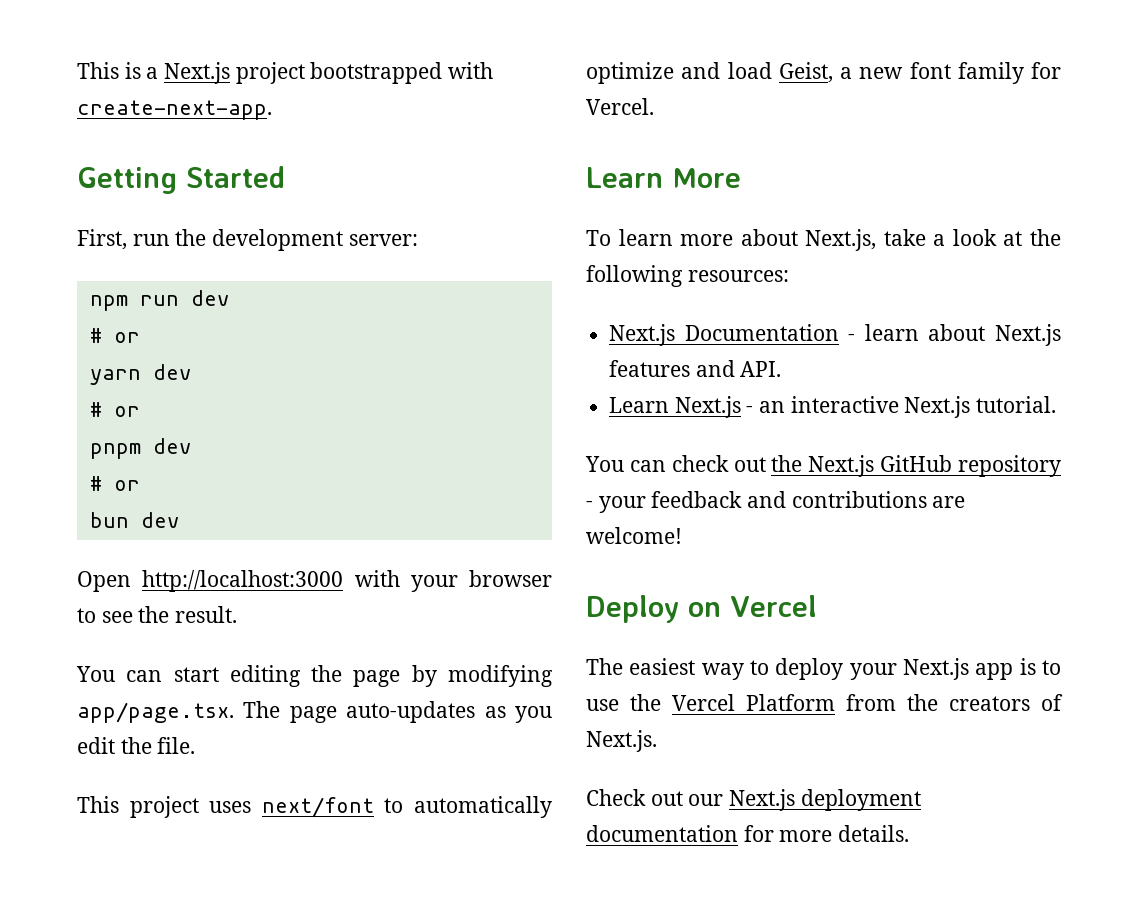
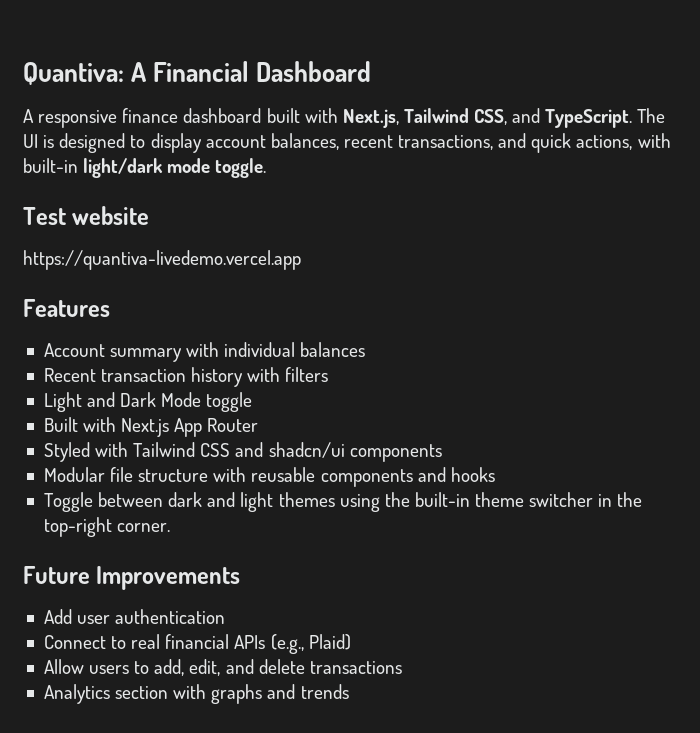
- This is a Next.js project bootstrapped with create-next-app.
- Getting Started
- First, run the development server:
- npm run dev
- # or
- yarn dev
- # or
- pnpm dev
- # or
- bun dev
- Open http://localhost:3000 with your browser to see the result.
- You can start editing the page by modifying app/page.tsx. The page auto-updates as you edit the file.
- This project uses next/font to automatically optimize and load Geist, a new font family for Vercel.
- Learn More
- To learn more about Next.js, take a look at the following resources:
- Next.js Documentation - learn about Next.js features and API.
- Learn Next.js - an interactive Next.js tutorial.
- You can check out the Next.js GitHub repository - your feedback and contributions are welcome!
- Deploy on Vercel
- The easiest way to deploy your Next.js app is to use the Vercel Platform from the creators of Next.js.
- Check out our Next.js deployment documentation for more details.
+ Quantiva: A Financial Dashboard
+ A responsive finance dashboard built with Next.js, Tailwind CSS, and TypeScript. The UI is designed to display account balances, recent transactions, and quick actions, with built-in light/dark mode toggle.
+ Test website
+ https://quantiva-livedemo.vercel.app
+ Features
+ Account summary with individual balances
+ Recent transaction history with filters
+ Light and Dark Mode toggle
+ Built with Next.js App Router
+ Styled with Tailwind CSS and shadcn/ui components
+ Modular file structure with reusable components and hooks
+ Toggle between dark and light themes using the built-in theme switcher in the top-right corner.
+ Future Improvements
+ Add user authentication
+ Connect to real financial APIs (e.g., Plaid)
+ Allow users to add, edit, and delete transactions
+ Analytics section with graphs and trends

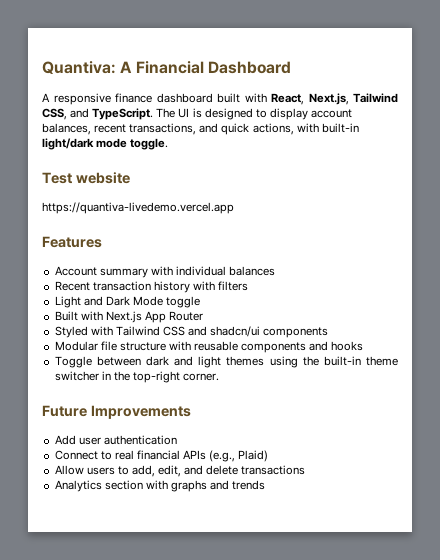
- A responsive finance dashboard built with Next.js, Tailwind CSS, and TypeScript.
+ A responsive finance dashboard built with React, Next.js, Tailwind CSS, and TypeScript.

